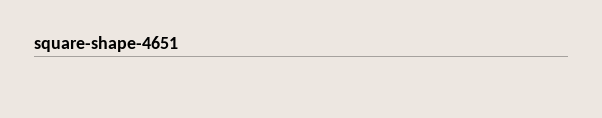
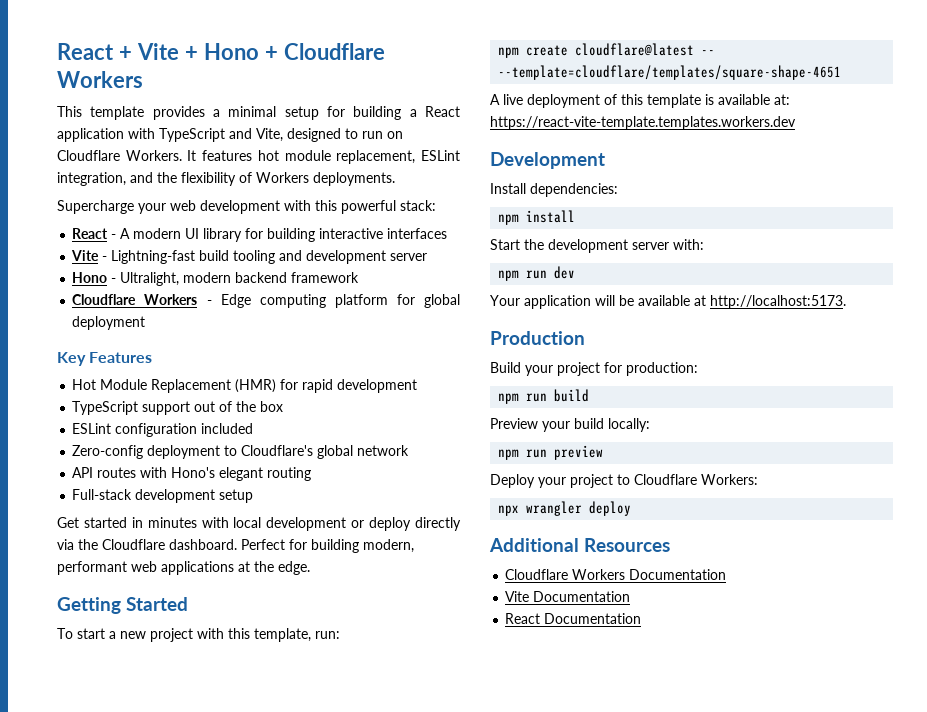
- square-shape-4651
+ React + Vite + Hono + Cloudflare Workers
+ This template provides a minimal setup for building a React application with TypeScript and Vite, designed to run on Cloudflare Workers. It features hot module replacement, ESLint integration, and the flexibility of Workers deployments.
+ Supercharge your web development with this powerful stack:
+ React - A modern UI library for building interactive interfaces
+ Vite - Lightning-fast build tooling and development server
+ Hono - Ultralight, modern backend framework
+ Cloudflare Workers - Edge computing platform for global deployment
+ Key Features
+ Hot Module Replacement (HMR) for rapid development
+ TypeScript support out of the box
+ ESLint configuration included
+ Zero-config deployment to Cloudflare's global network
+ API routes with Hono's elegant routing
+ Full-stack development setup
+ Get started in minutes with local development or deploy directly via the Cloudflare dashboard. Perfect for building modern, performant web applications at the edge.
+ Getting Started
+ To start a new project with this template, run:
+ npm create cloudflare@latest -- --template=cloudflare/templates/square-shape-4651
+ A live deployment of this template is available at: https://react-vite-template.templates.workers.dev
+ Development
+ Install dependencies:
+ npm install
+ Start the development server with:
+ npm run dev
+ Your application will be available at http://localhost:5173.
+ Production
+ Build your project for production:
+ npm run build
+ Preview your build locally:
+ npm run preview
+ Deploy your project to Cloudflare Workers:
+ npx wrangler deploy
+ Additional Resources
+ Cloudflare Workers Documentation
+ Vite Documentation
+ React Documentation

